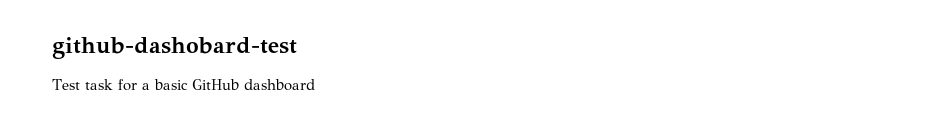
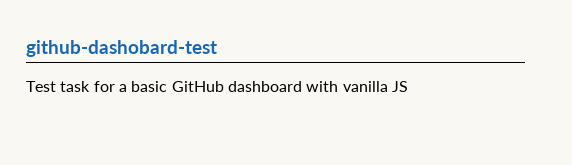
- Test task for a basic GitHub dashboard
+ Test task for a basic GitHub dashboard with vanilla JS

